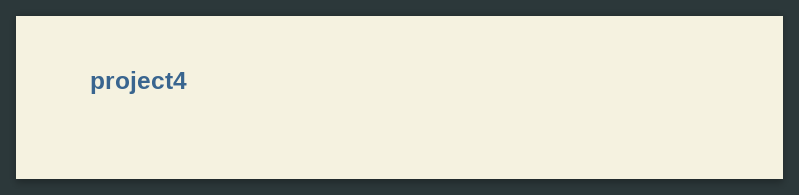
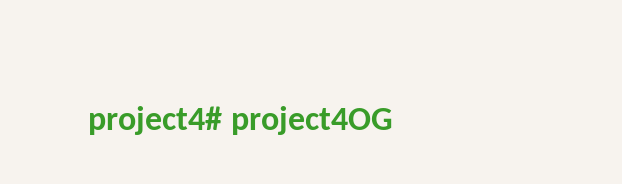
- project4
+ project4# project4OG

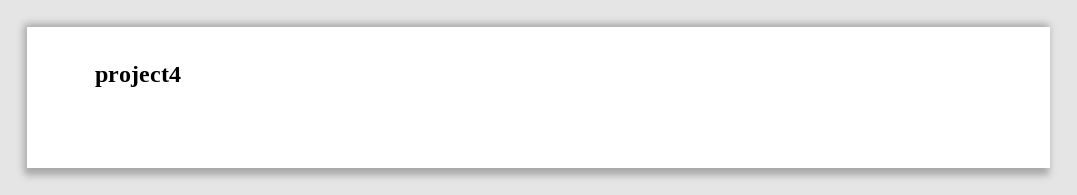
- project4# project4OG
+ project4

